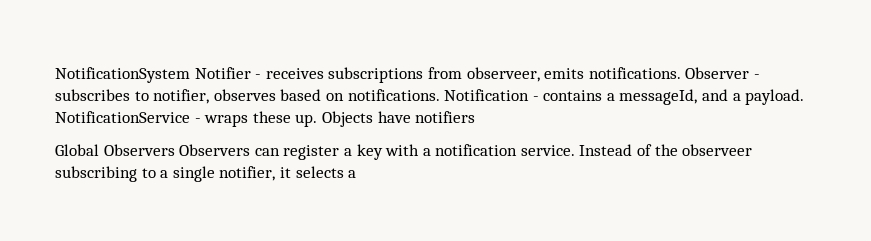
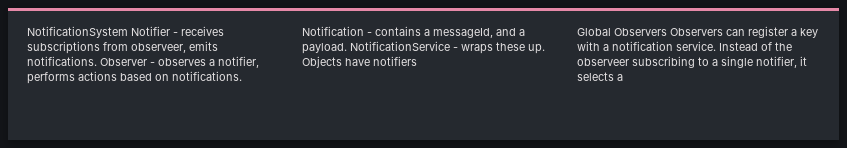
- Observer - subscribes to notifier, observes based on notifications.
+ Observer - observes a notifier, performs actions based on notifications.

